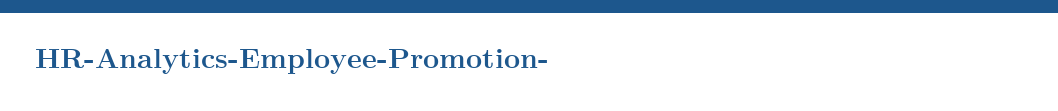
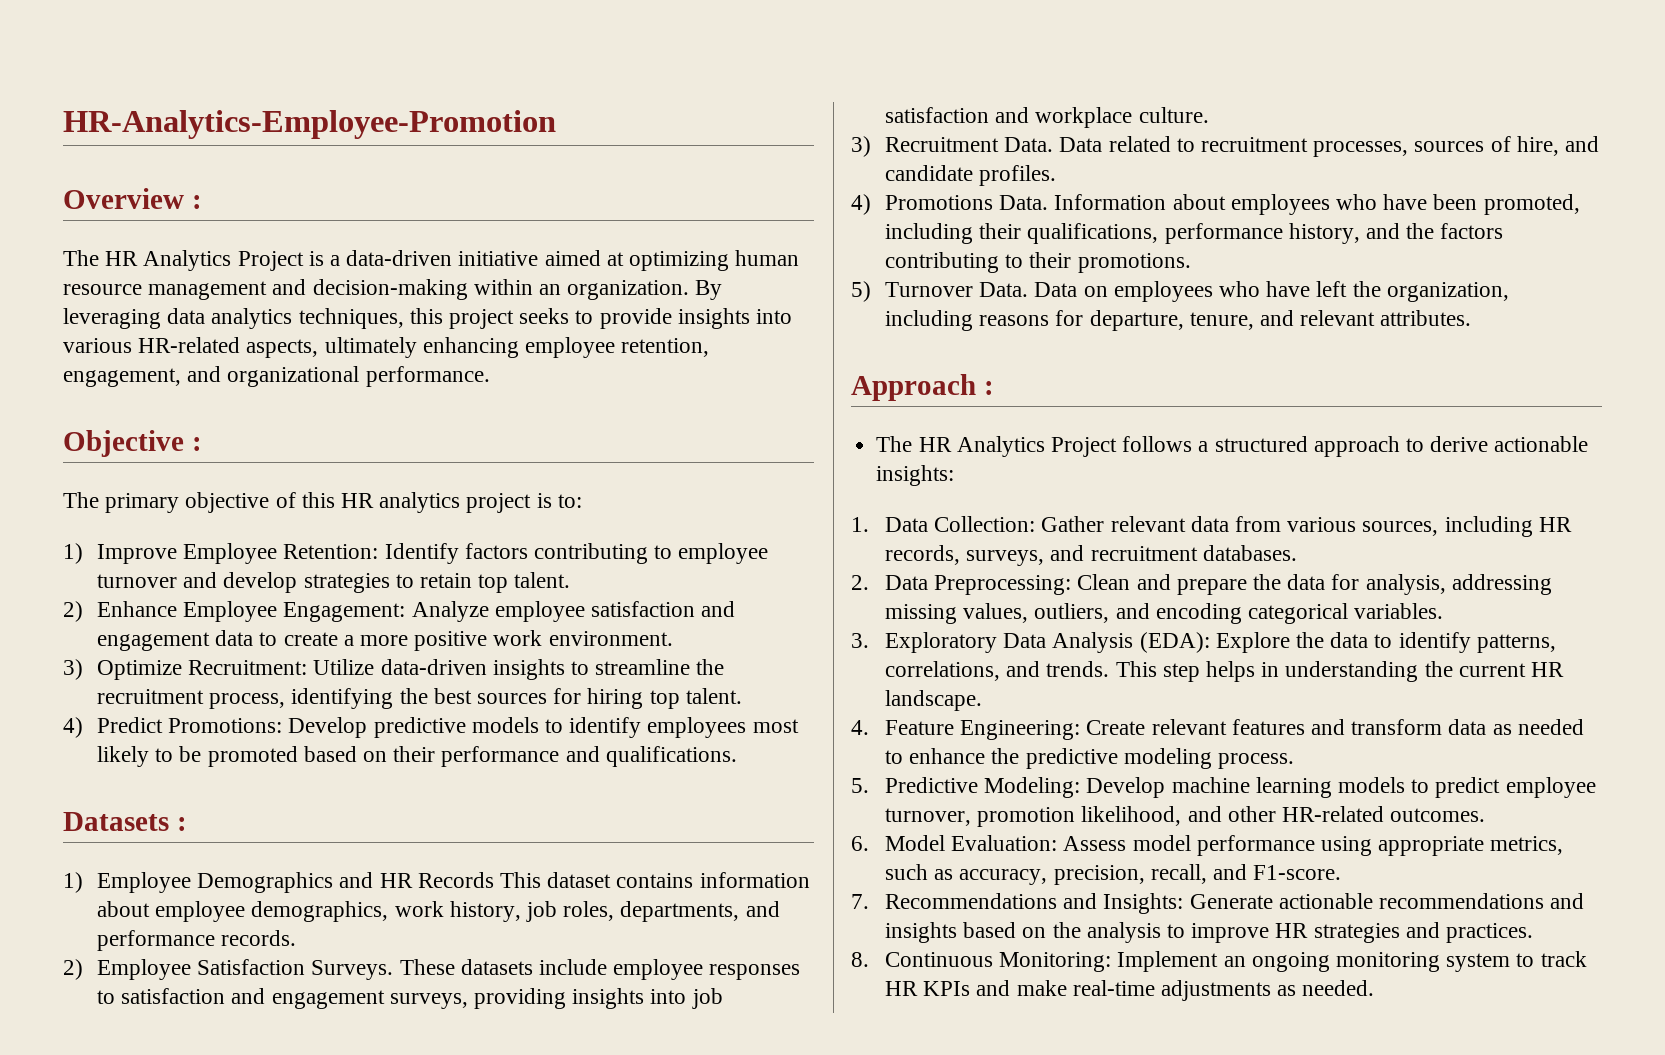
- HR-Analytics-Employee-Promotion-
+ HR-Analytics-Employee-Promotion
+ Overview :
+ The HR Analytics Project is a data-driven initiative aimed at optimizing human resource management and decision-making within an organization. By leveraging data analytics techniques, this project seeks to provide insights into various HR-related aspects, ultimately enhancing employee retention, engagement, and organizational performance.
+ Objective :
+ The primary objective of this HR analytics project is to:
+ 1) Improve Employee Retention: Identify factors contributing to employee turnover and develop strategies to retain top talent.
+ 2) Enhance Employee Engagement: Analyze employee satisfaction and engagement data to create a more positive work environment.
+ 3) Optimize Recruitment: Utilize data-driven insights to streamline the recruitment process, identifying the best sources for hiring top talent.
+ 4) Predict Promotions: Develop predictive models to identify employees most likely to be promoted based on their performance and qualifications.
+ Datasets :
+ 1) Employee Demographics and HR Records This dataset contains information about employee demographics, work history, job roles, departments, and performance records.
+ 2) Employee Satisfaction Surveys. These datasets include employee responses to satisfaction and engagement surveys, providing insights into job satisfaction and workplace culture.
+ 3) Recruitment Data. Data related to recruitment processes, sources of hire, and candidate profiles.
+ 4) Promotions Data. Information about employees who have been promoted, including their qualifications, performance history, and the factors contributing to their promotions.
+ 5) Turnover Data. Data on employees who have left the organization, including reasons for departure, tenure, and relevant attributes.
+ Approach :
+ The HR Analytics Project follows a structured approach to derive actionable insights:
+ 1. Data Collection: Gather relevant data from various sources, including HR records, surveys, and recruitment databases.
+ 2. Data Preprocessing: Clean and prepare the data for analysis, addressing missing values, outliers, and encoding categorical variables.
+ 3. Exploratory Data Analysis (EDA): Explore the data to identify patterns, correlations, and trends. This step helps in understanding the current HR landscape.
+ 4. Feature Engineering: Create relevant features and transform data as needed to enhance the predictive modeling process.
+ 5. Predictive Modeling: Develop machine learning models to predict employee turnover, promotion likelihood, and other HR-related outcomes.
+ 6. Model Evaluation: Assess model performance using appropriate metrics, such as accuracy, precision, recall, and F1-score.
+ 7. Recommendations and Insights: Generate actionable recommendations and insights based on the analysis to improve HR strategies and practices.
+ 8. Continuous Monitoring: Implement an ongoing monitoring system to track HR KPIs and make real-time adjustments as needed.

